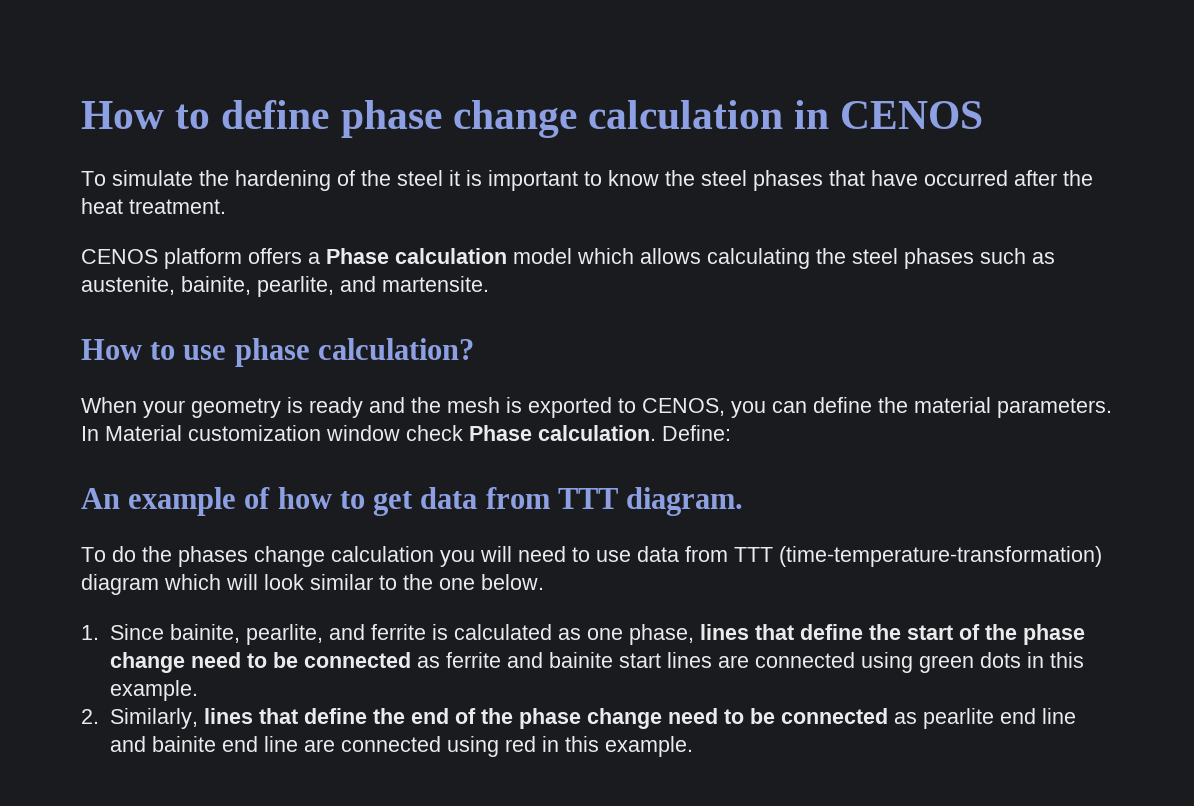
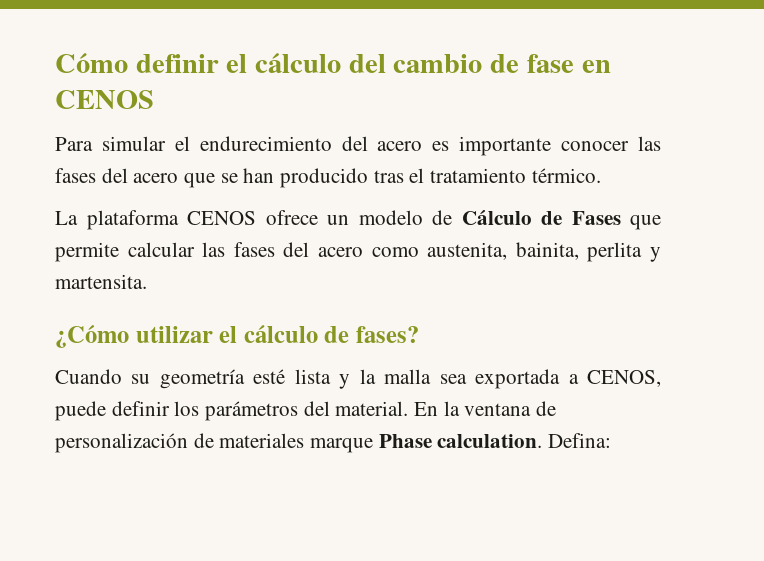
- How to define phase change calculation in CENOS
- To simulate the hardening of the steel it is important to know the steel phases that have occurred after the heat treatment.
- CENOS platform offers a Phase calculation model which allows calculating the steel phases such as austenite, bainite, pearlite, and martensite.
- How to use phase calculation?
- When your geometry is ready and the mesh is exported to CENOS, you can define the material parameters. In Material customization window check Phase calculation. Define:
- An example of how to get data from TTT diagram.
- To do the phases change calculation you will need to use data from TTT (time-temperature-transformation) diagram which will look similar to the one below.
- 1. Since bainite, pearlite, and ferrite is calculated as one phase, lines that define the start of the phase change need to be connected as ferrite and bainite start lines are connected using green dots in this example.
- 2. Similarly, lines that define the end of the phase change need to be connected as pearlite end line and bainite end line are connected using red in this example.
+ Cómo definir el cálculo del cambio de fase en CENOS
+ Para simular el endurecimiento del acero es importante conocer las fases del acero que se han producido tras el tratamiento térmico.
+ La plataforma CENOS ofrece un modelo de Cálculo de Fases que permite calcular las fases del acero como austenita, bainita, perlita y martensita.
+ ¿Cómo utilizar el cálculo de fases?
+ Cuando su geometría esté lista y la malla sea exportada a CENOS, puede definir los parámetros del material. En la ventana de personalización de materiales marque Phase calculation. Defina:

